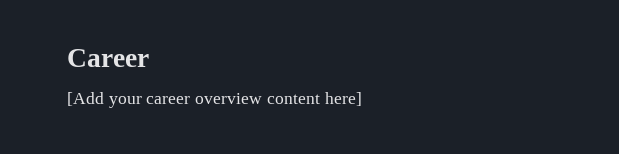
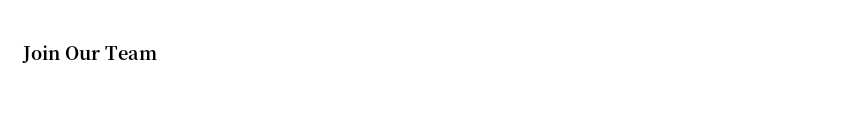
- Career
- [Add your career overview content here]
+ Join Our Team

